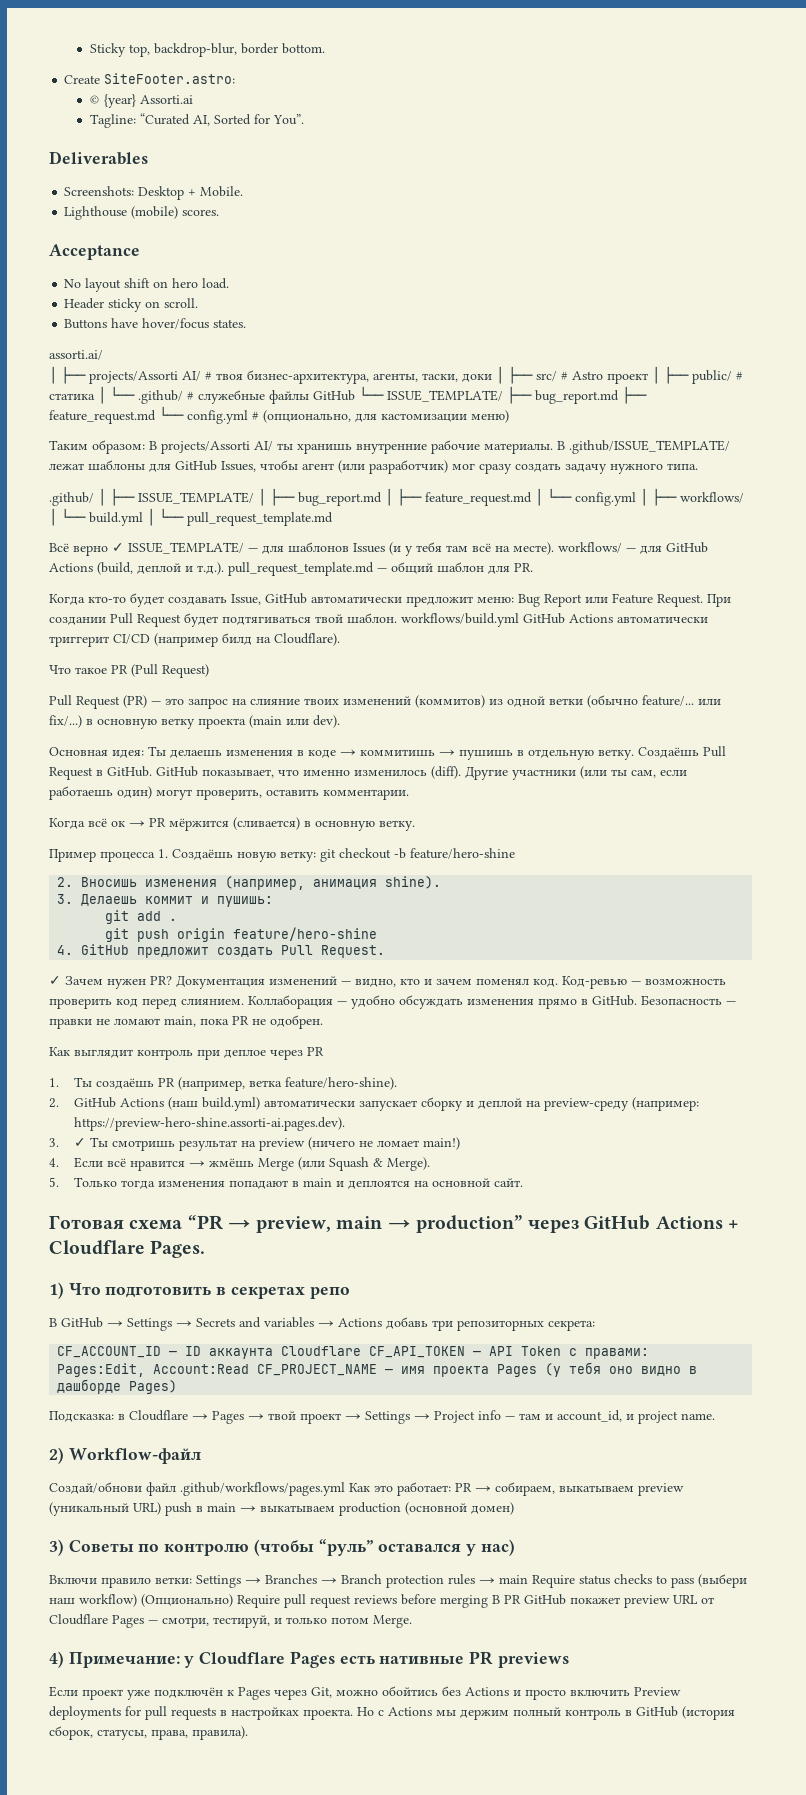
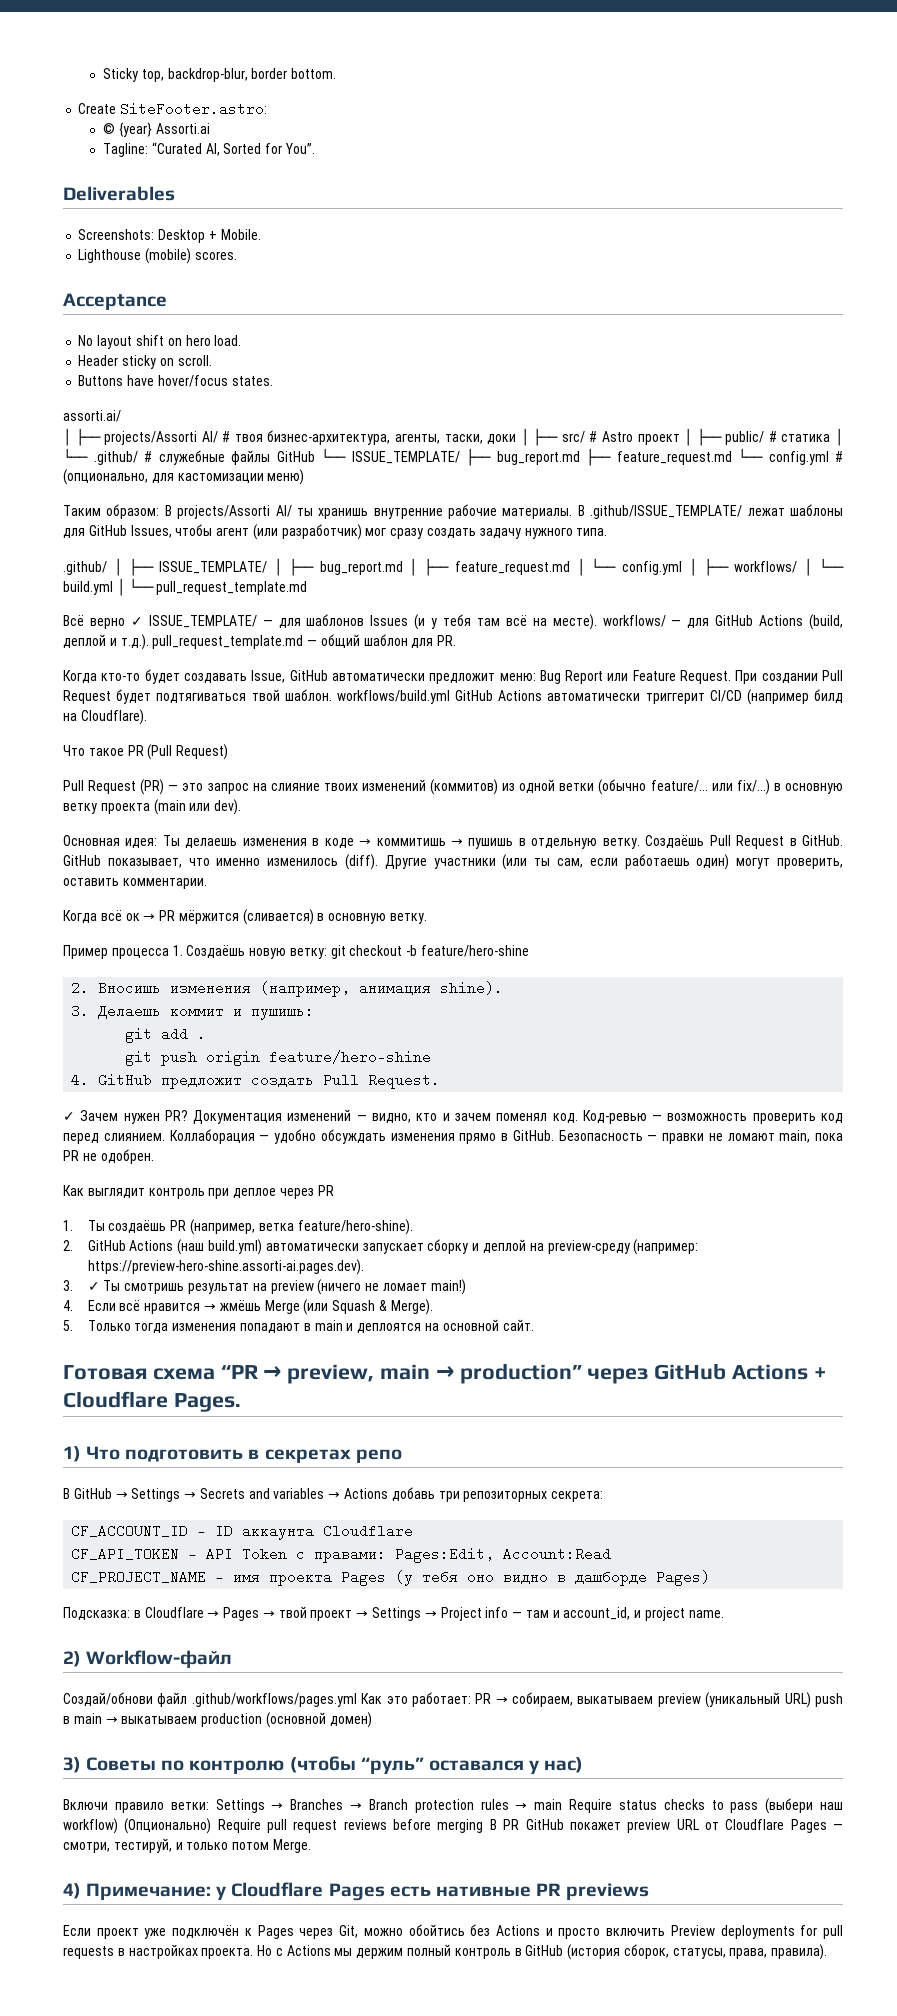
- CF_ACCOUNT_ID — ID аккаунта Cloudflare CF_API_TOKEN — API Token с правами: Pages:Edit, Account:Read CF_PROJECT_NAME — имя проекта Pages (у тебя оно видно в дашборде Pages)
+ CF_ACCOUNT_ID — ID аккаунта Cloudflare
+ CF_API_TOKEN — API Token с правами: Pages:Edit, Account:Read
+ CF_PROJECT_NAME — имя проекта Pages (у тебя оно видно в дашборде Pages)

